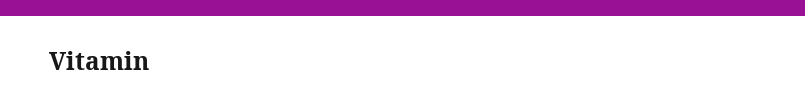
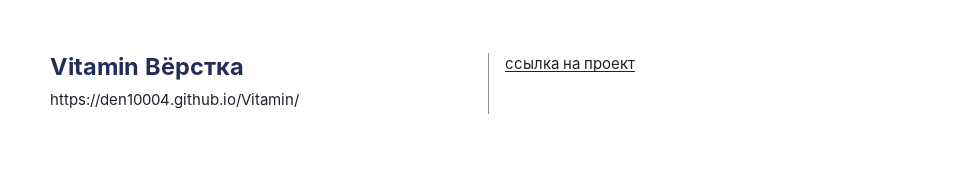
- Vitamin
+ Vitamin Вёрстка
+ https://den10004.github.io/Vitamin/
+ ссылка на проект

